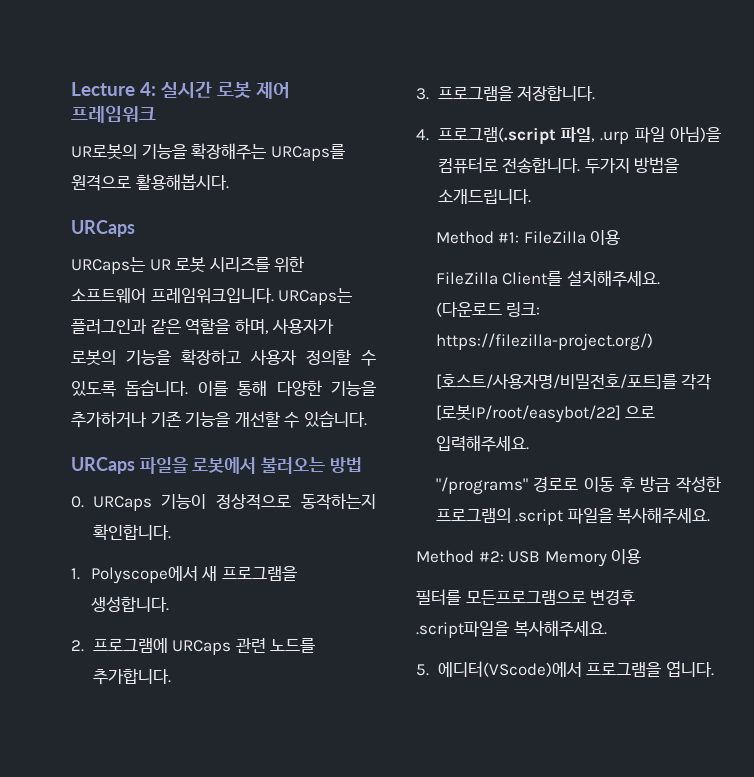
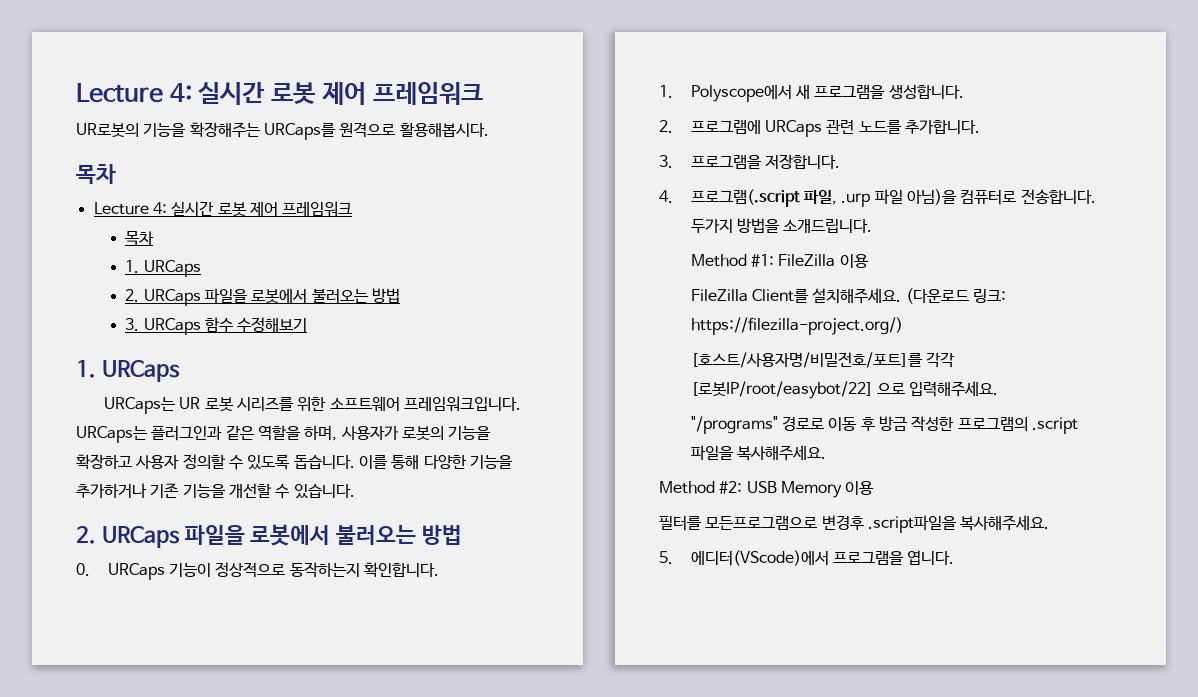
  UR로봇의 기능을 확장해주는 URCaps를 원격으로 활용해봅시다.
- URCaps
+ 목차
+ Lecture 4: 실시간 로봇 제어 프레임워크
+ 목차
+ 1. URCaps
+ 2. URCaps 파일을 로봇에서 불러오는 방법
+ 3. URCaps 함수 수정해보기
+ 1. URCaps
  이를 통해 다양한 기능을 추가하거나 기존 기능을 개선할 수 있습니다.
- URCaps 파일을 로봇에서 불러오는 방법
+ 2. URCaps 파일을 로봇에서 불러오는 방법

